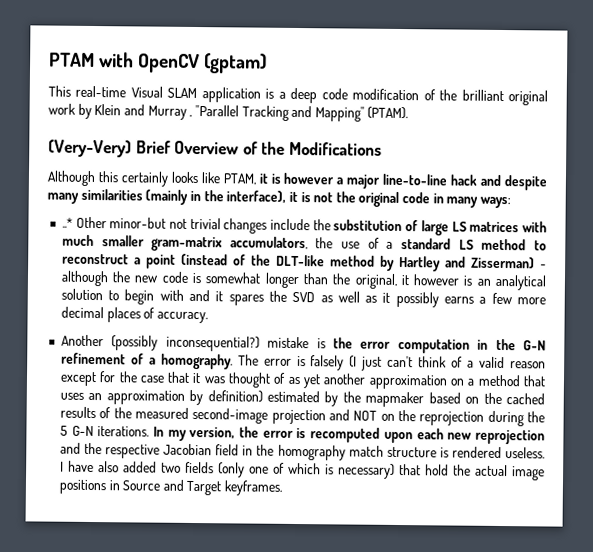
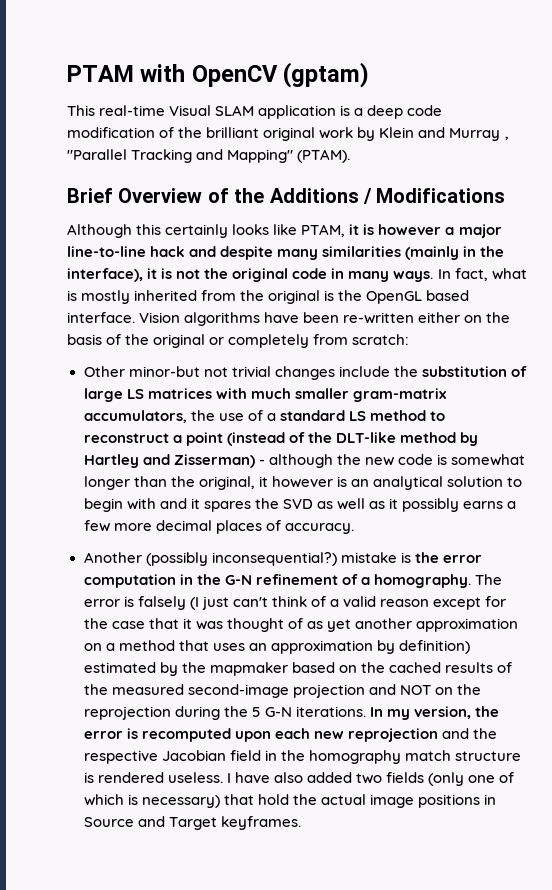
- (Very-Very) Brief Overview of the Modifications
+ Brief Overview of the Additions / Modifications
- Although this certainly looks like PTAM, it is however a major line-to-line hack and despite many similarities (mainly in the interface), it is not the original code in many ways:
- ..* Other minor-but not trivial changes include the substitution of large LS matrices with much smaller gram-matrix accumulators, the use of a standard LS method to reconstruct a point (instead of the DLT-like method by Hartley and Zisserman) - although the new code is somewhat longer than the original, it however is an analytical solution to begin with and it spares the SVD as well as it possibly earns a few more decimal places of accuracy.
+ Although this certainly looks like PTAM, it is however a major line-to-line hack and despite many similarities (mainly in the interface), it is not the original code in many ways. In fact, what is mostly inherited from the original is the OpenGL based interface. Vision algorithms have been re-written either on the basis of the original or completely from scratch:
+ Other minor-but not trivial changes include the substitution of large LS matrices with much smaller gram-matrix accumulators, the use of a standard LS method to reconstruct a point (instead of the DLT-like method by Hartley and Zisserman) - although the new code is somewhat longer than the original, it however is an analytical solution to begin with and it spares the SVD as well as it possibly earns a few more decimal places of accuracy.

